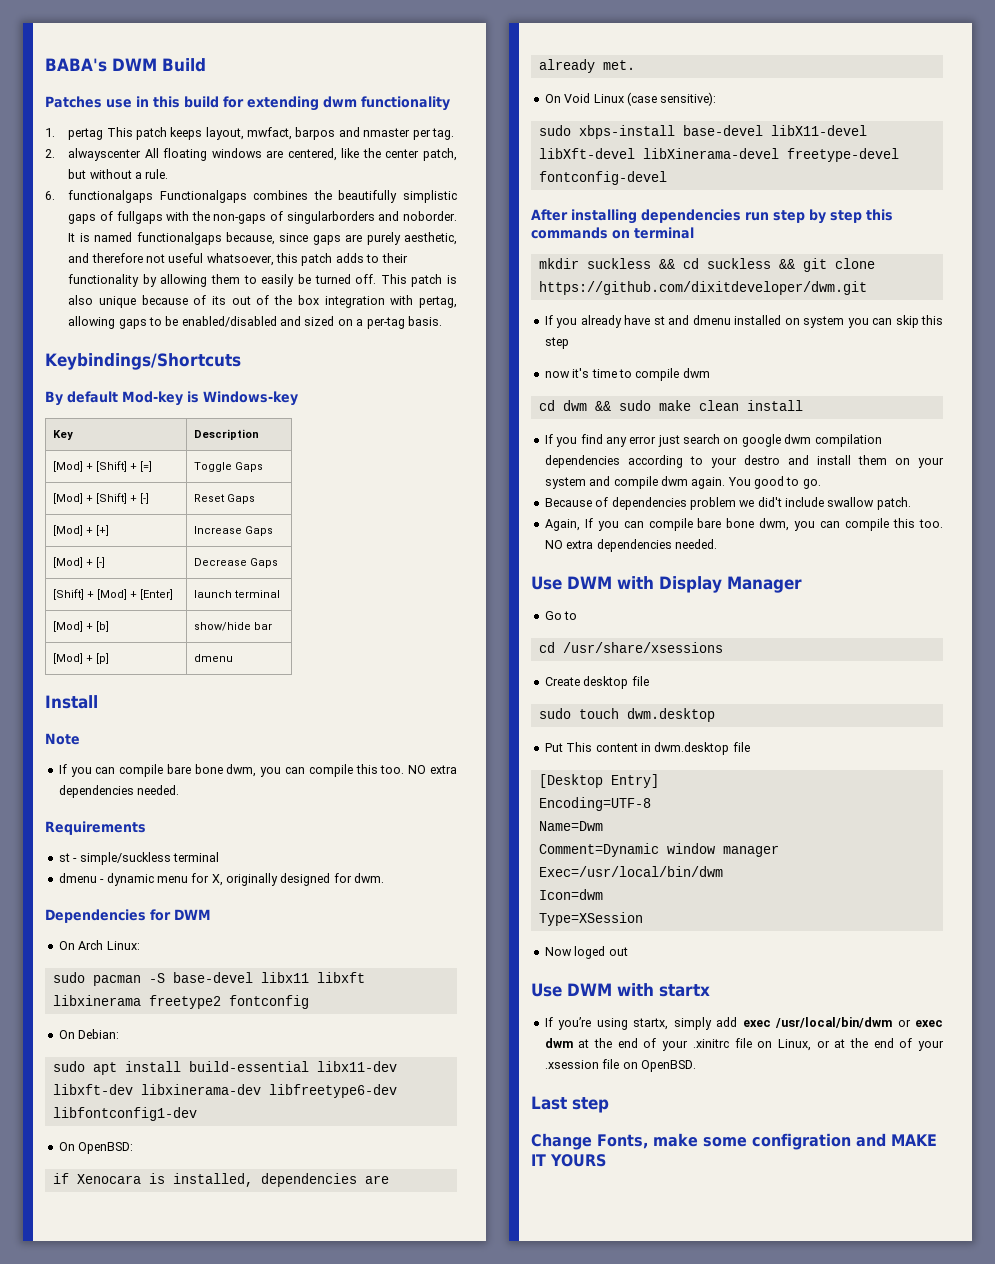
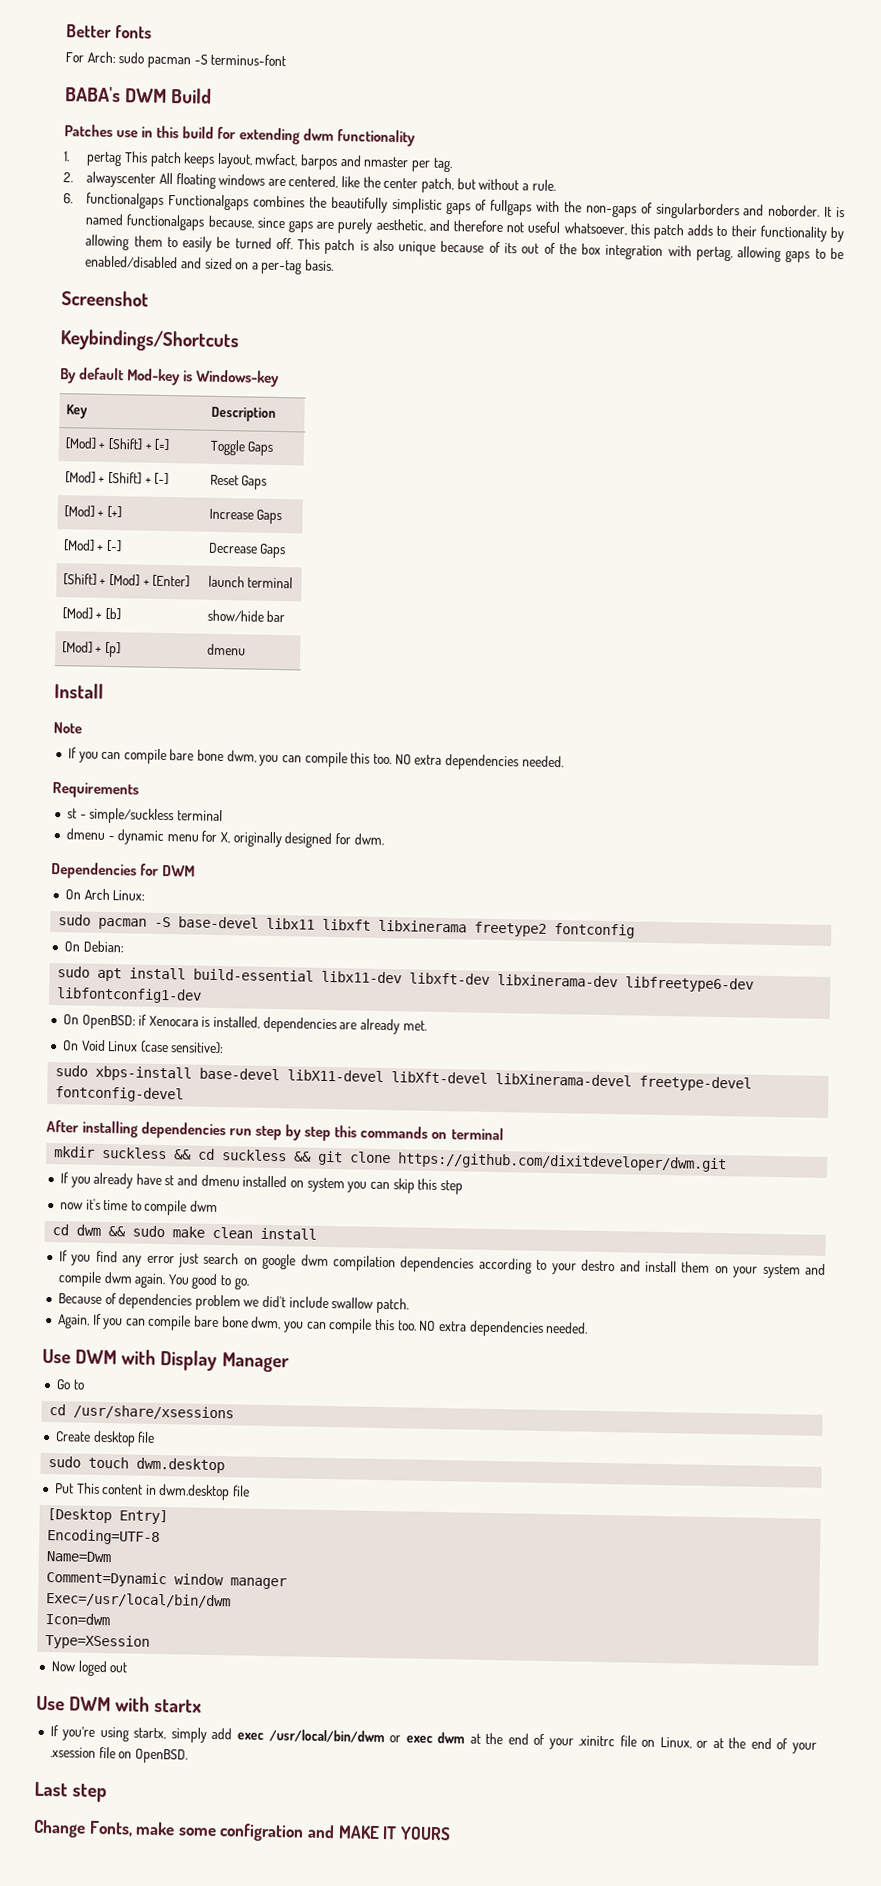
+ Better fonts
+ For Arch: sudo pacman -S terminus-font
+ Screenshot
- On OpenBSD:
- if Xenocara is installed, dependencies are already met.
+ On OpenBSD: if Xenocara is installed, dependencies are already met.

